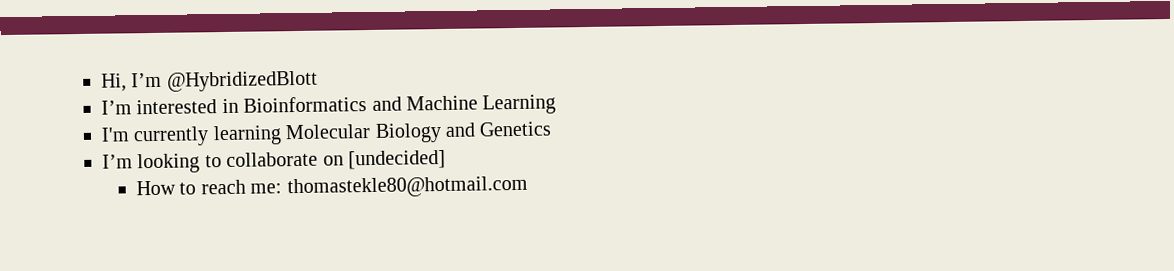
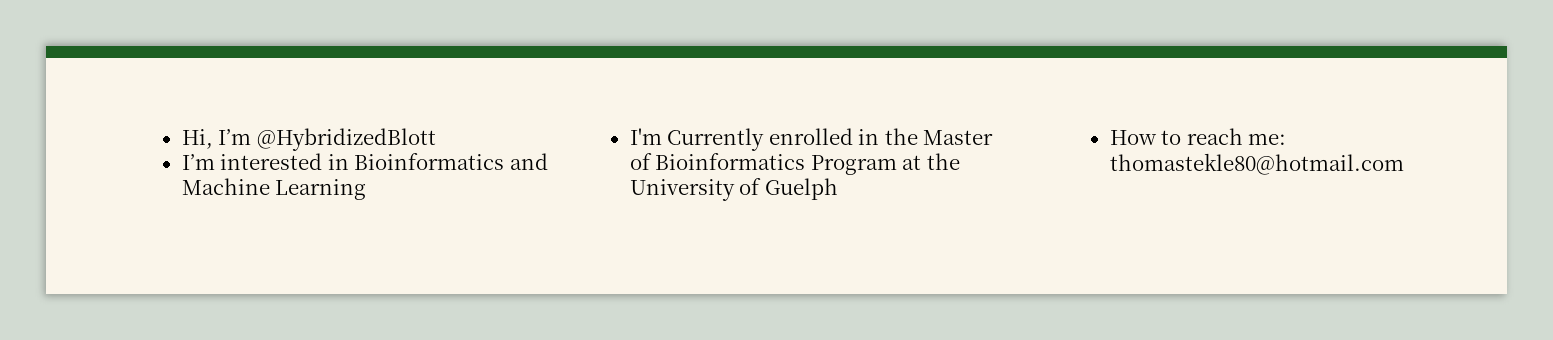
- I'm currently learning Molecular Biology and Genetics
- I’m looking to collaborate on [undecided]
+ I'm Currently enrolled in the Master of Bioinformatics Program at the University of Guelph

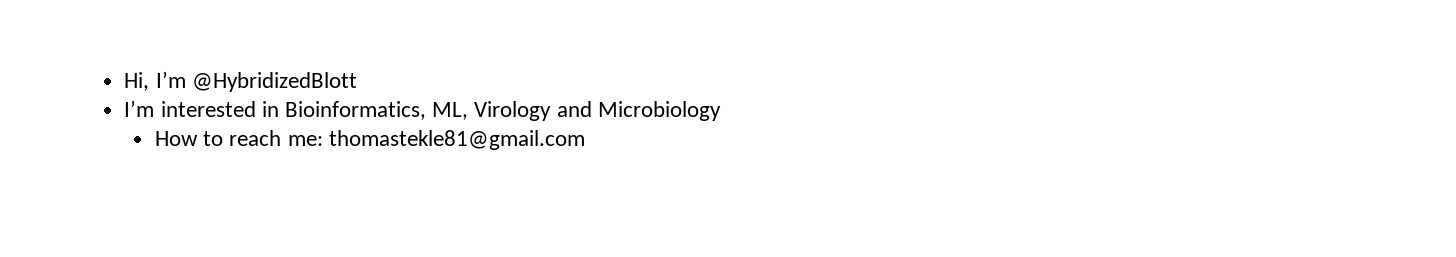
- I’m interested in Bioinformatics and Machine Learning
- I'm Currently enrolled in the Master of Bioinformatics Program at the University of Guelph
+ I’m interested in Bioinformatics, ML, Virology and Microbiology
- How to reach me: thomastekle80@hotmail.com
+ How to reach me: thomastekle81@gmail.com

